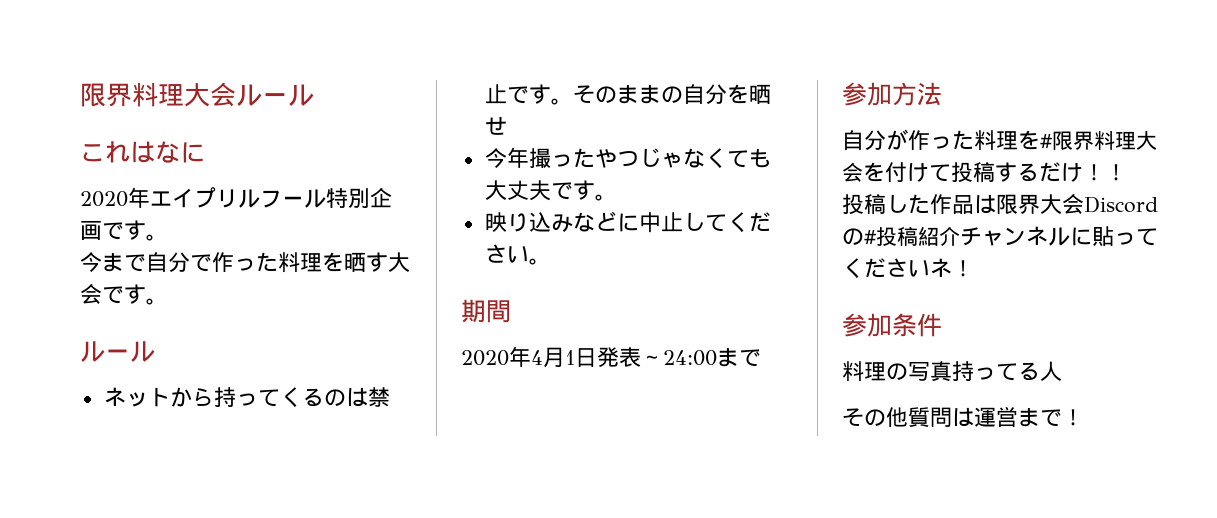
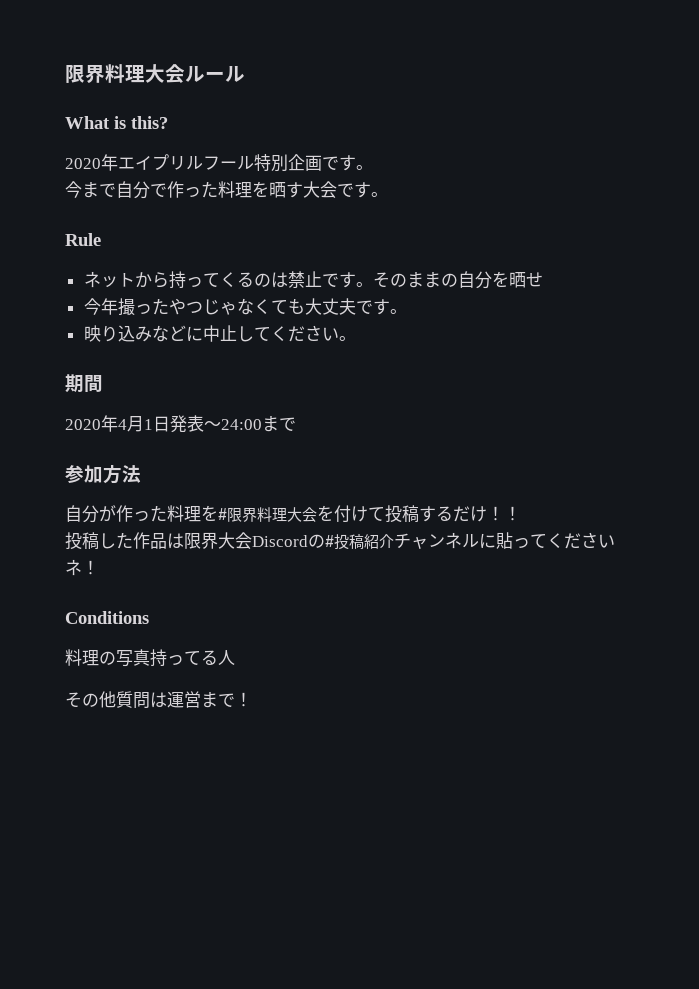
- これはなに
+ What is this?
  今まで自分で作った料理を晒す大会です。
- ルール
+ Rule
- 参加条件
+ Conditions

